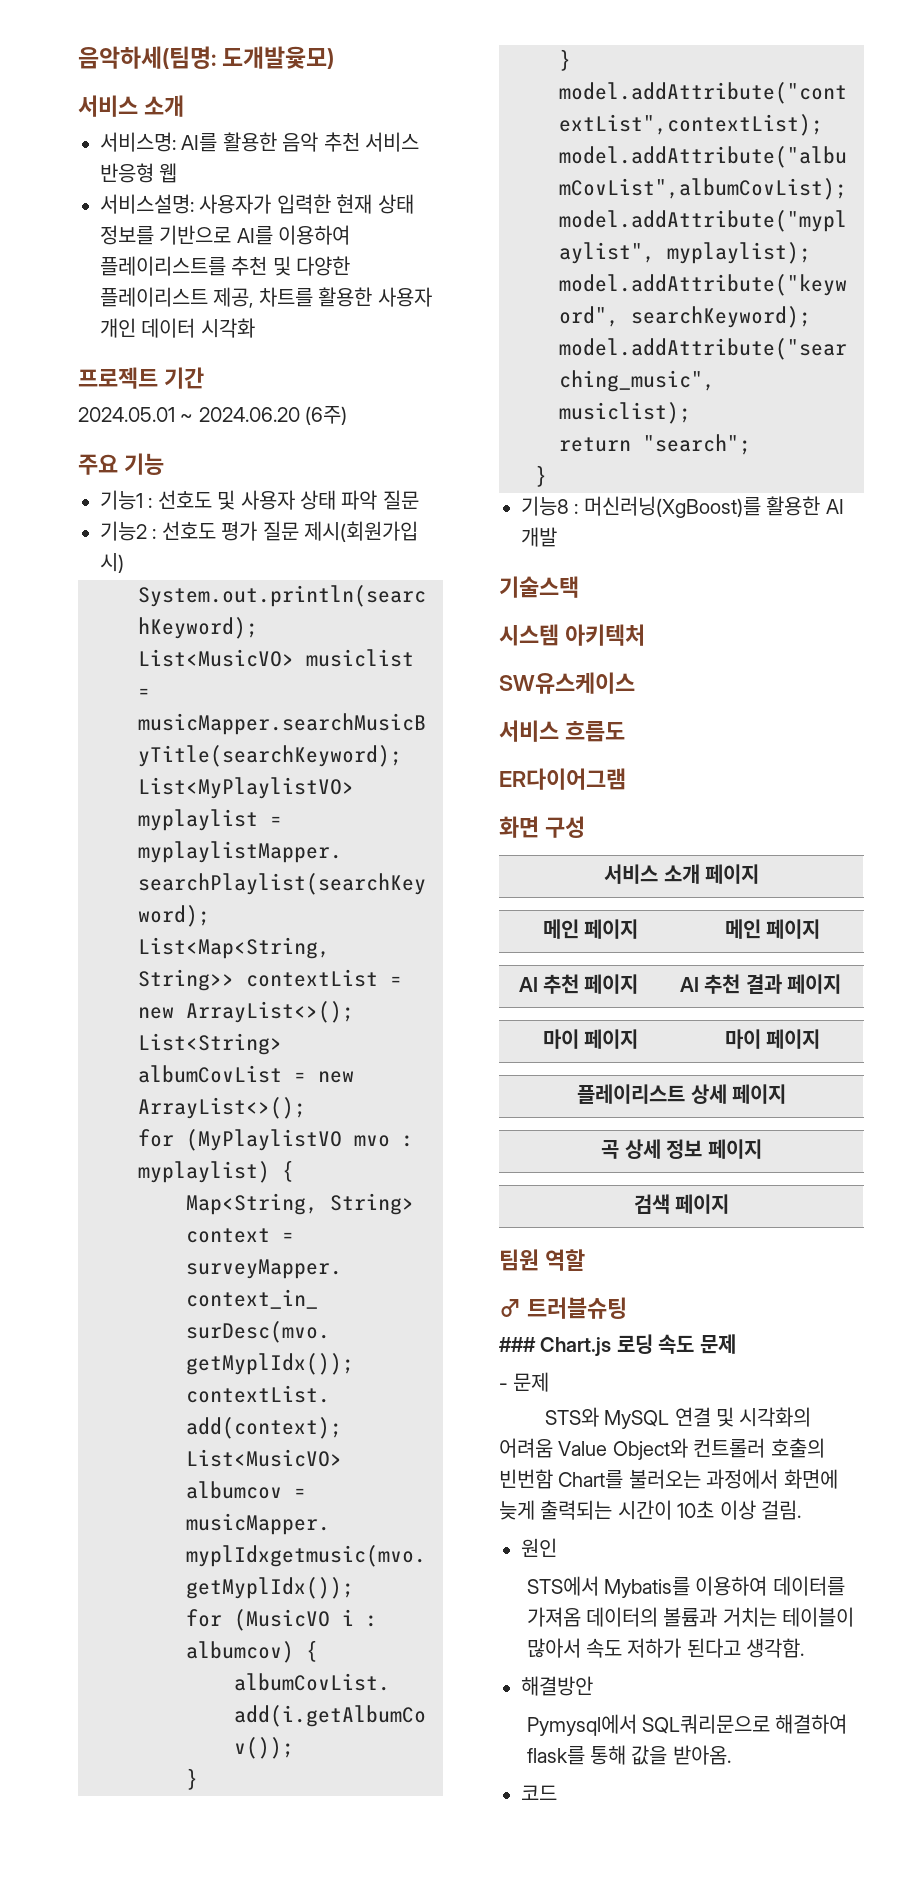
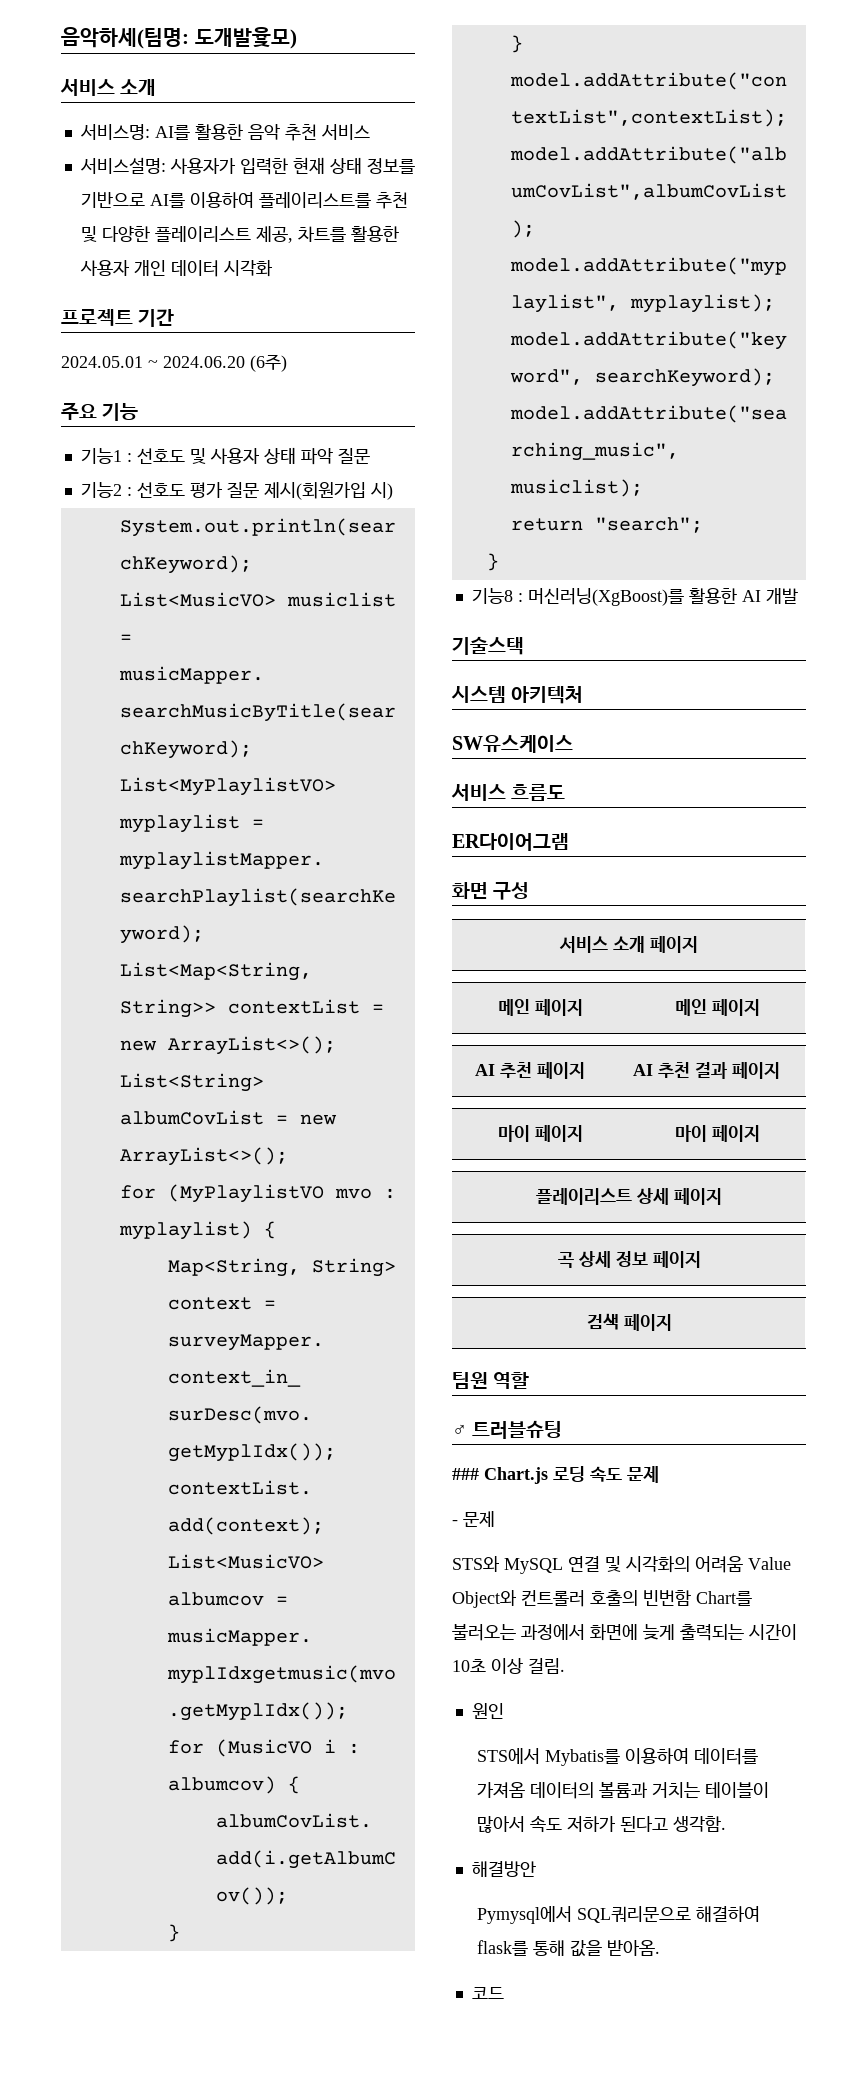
- 서비스명: AI를 활용한 음악 추천 서비스 반응형 웹
+ 서비스명: AI를 활용한 음악 추천 서비스

